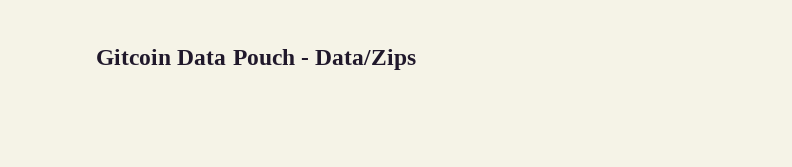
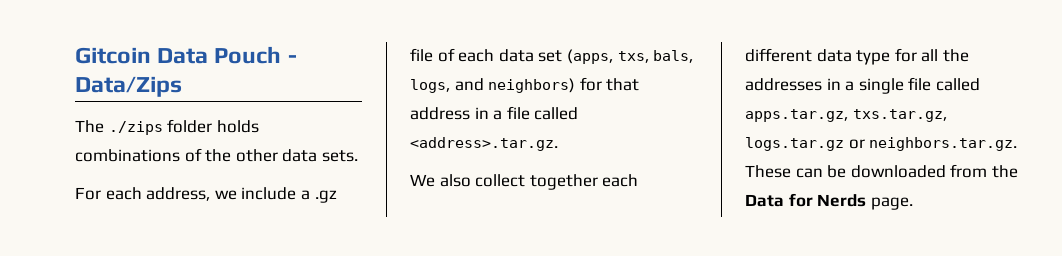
+ The ./zips folder holds combinations of the other data sets.
+ For each address, we include a .gz file of each data set (apps, txs, bals, logs, and neighbors) for that address in a file called <address>.tar.gz.
+ We also collect together each different data type for all the addresses in a single file called apps.tar.gz, txs.tar.gz, logs.tar.gz or neighbors.tar.gz. These can be downloaded from the Data for Nerds page.

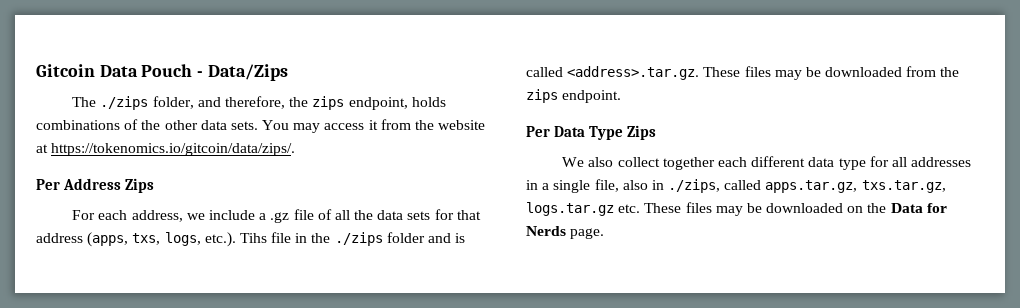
- The ./zips folder holds combinations of the other data sets.
+ The ./zips folder, and therefore, the zips endpoint, holds combinations of the other data sets. You may access it from the website at https://tokenomics.io/gitcoin/data/zips/.
+ Per Address Zips
- For each address, we include a .gz file of each data set (apps, txs, bals, logs, and neighbors) for that address in a file called <address>.tar.gz.
+ For each address, we include a .gz file of all the data sets for that address (apps, txs, logs, etc.). Tihs file in the ./zips folder and is called <address>.tar.gz. These files may be downloaded from the zips endpoint.
+ Per Data Type Zips
- We also collect together each different data type for all the addresses in a single file called apps.tar.gz, txs.tar.gz, logs.tar.gz or neighbors.tar.gz. These can be downloaded from the Data for Nerds page.
+ We also collect together each different data type for all addresses in a single file, also in ./zips, called apps.tar.gz, txs.tar.gz, logs.tar.gz etc. These files may be downloaded on the Data for Nerds page.

